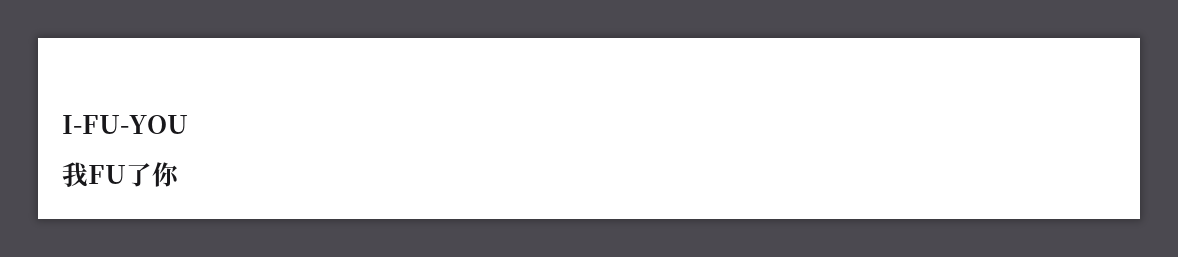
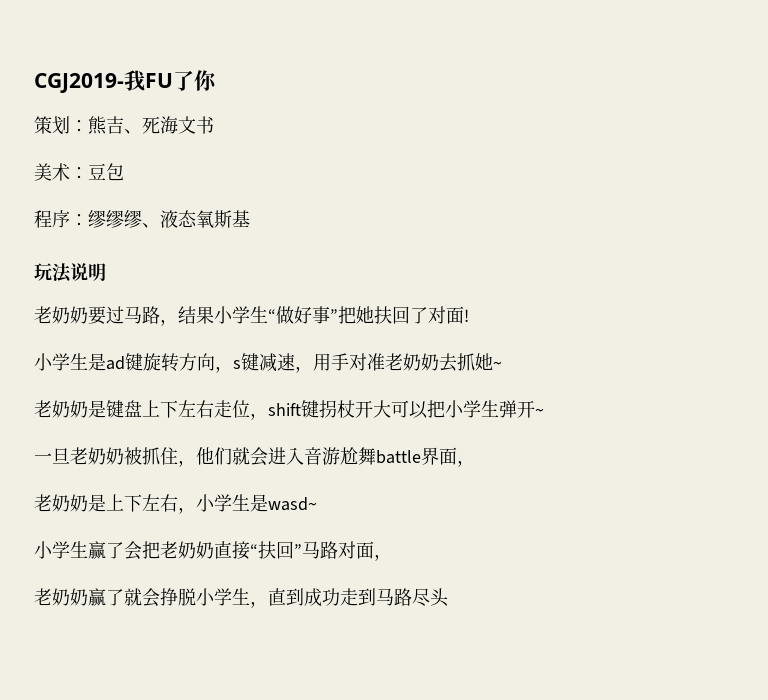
- I-FU-YOU
- 我FU了你
+ CGJ2019-我FU了你
+ 策划：熊吉、死海文书
+ 美术：豆包
+ 程序：缪缪缪、液态氧斯基
+ 玩法说明
+ 老奶奶要过马路，结果小学生“做好事”把她扶回了对面!
+ 小学生是ad键旋转方向，s键减速，用手对准老奶奶去抓她~
+ 老奶奶是键盘上下左右走位，shift键拐杖开大可以把小学生弹开~
+ 一旦老奶奶被抓住，他们就会进入音游尬舞battle界面，
+ 老奶奶是上下左右，小学生是wasd~
+ 小学生赢了会把老奶奶直接“扶回”马路对面，
+ 老奶奶赢了就会挣脱小学生，直到成功走到马路尽头

